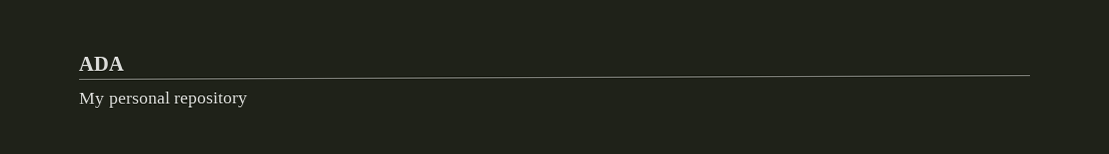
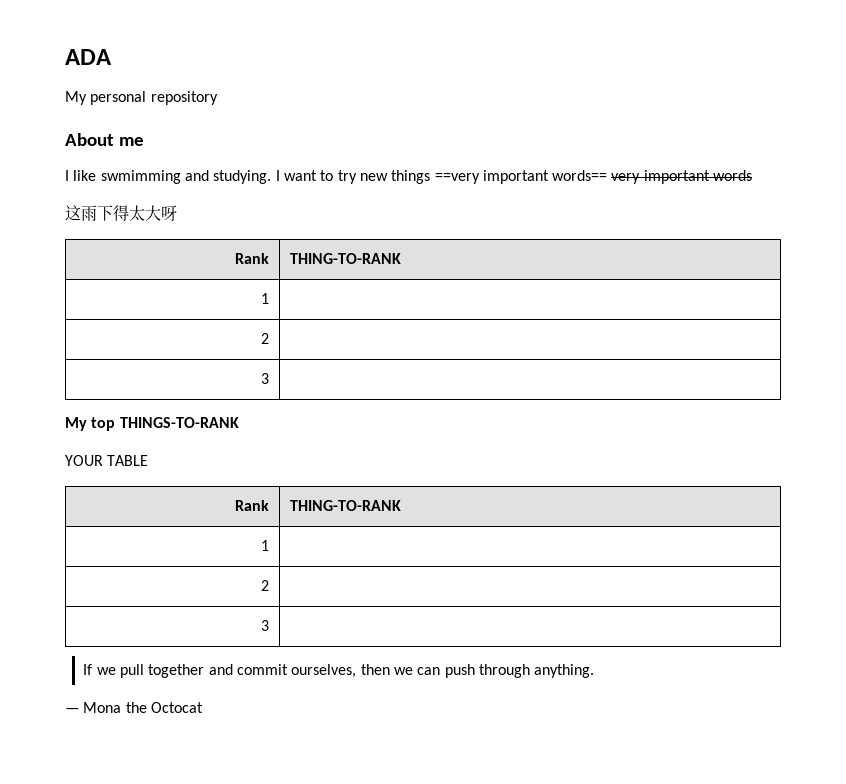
+ About me
+ I like swmimming and studying. I want to try new things ==very important words== very important words
+ 这雨下得太大呀
+ Rank | THING-TO-RANK
+ 1 |
+ 2 |
+ 3 |
+ My top THINGS-TO-RANK
+ YOUR TABLE
+ Rank | THING-TO-RANK
+ 1 |
+ 2 |
+ 3 |
+ If we pull together and commit ourselves, then we can push through anything.
+ — Mona the Octocat

